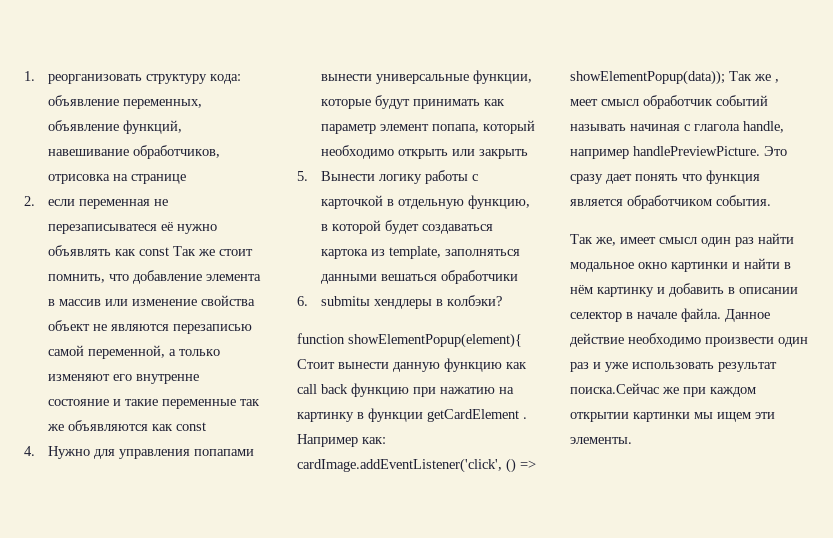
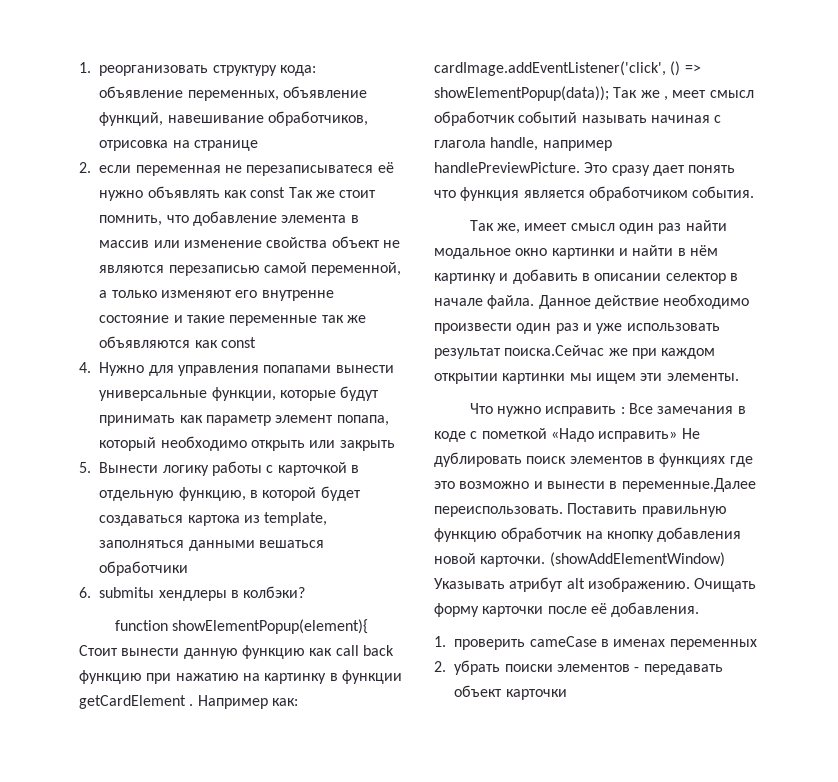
+ Что нужно исправить : Все замечания в коде с пометкой «Надо исправить» Не дублировать поиск элементов в функциях где это возможно и вынести в переменные.Далее переиспользовать. Поставить правильную функцию обработчик на кнопку добавления новой карточки. (showAddElementWindow) Указывать атрибут alt изображению. Очищать форму карточки после её добавления.
+ 1. проверить cameCase в именах переменных
+ 2. убрать поиски элементов - передавать объект карточки

